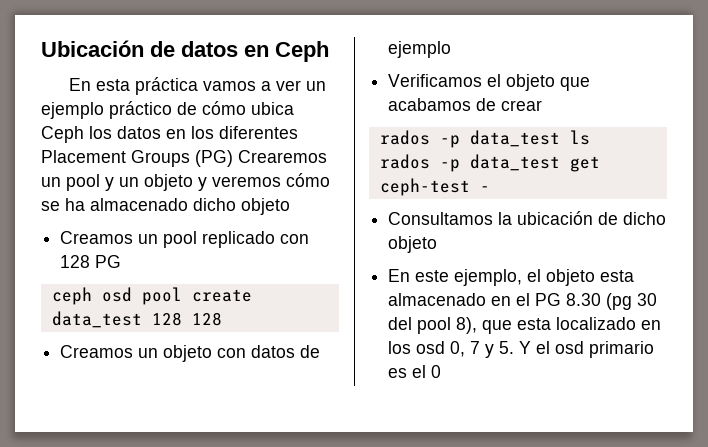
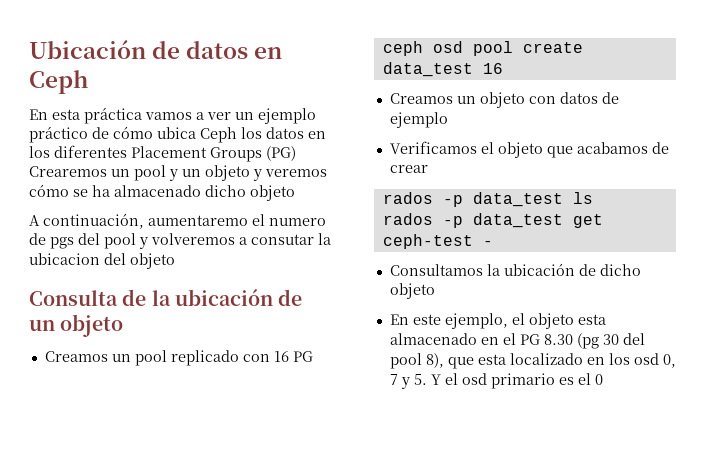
+ A continuación, aumentaremo el numero de pgs del pool y volveremos a consutar la ubicacion del objeto
+ Consulta de la ubicación de un objeto
- Creamos un pool replicado con 128 PG
+ Creamos un pool replicado con 16 PG
- ceph osd pool create data_test 128 128
+ ceph osd pool create data_test 16

